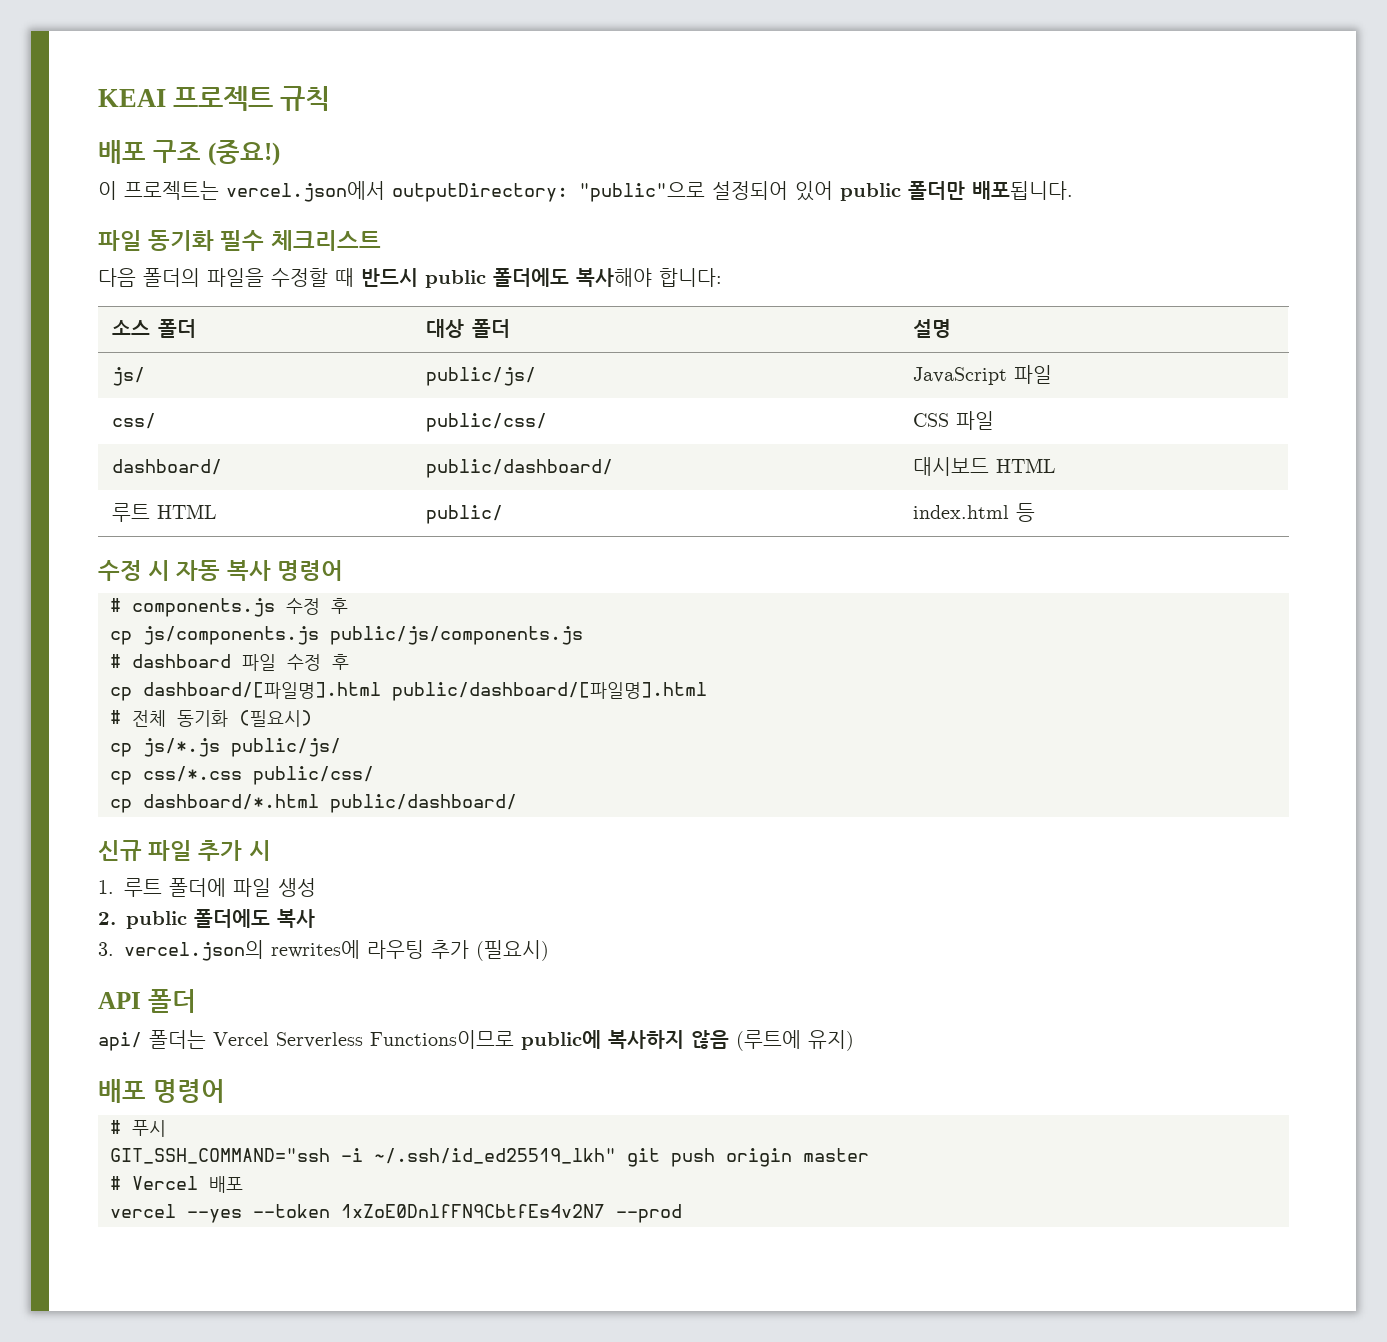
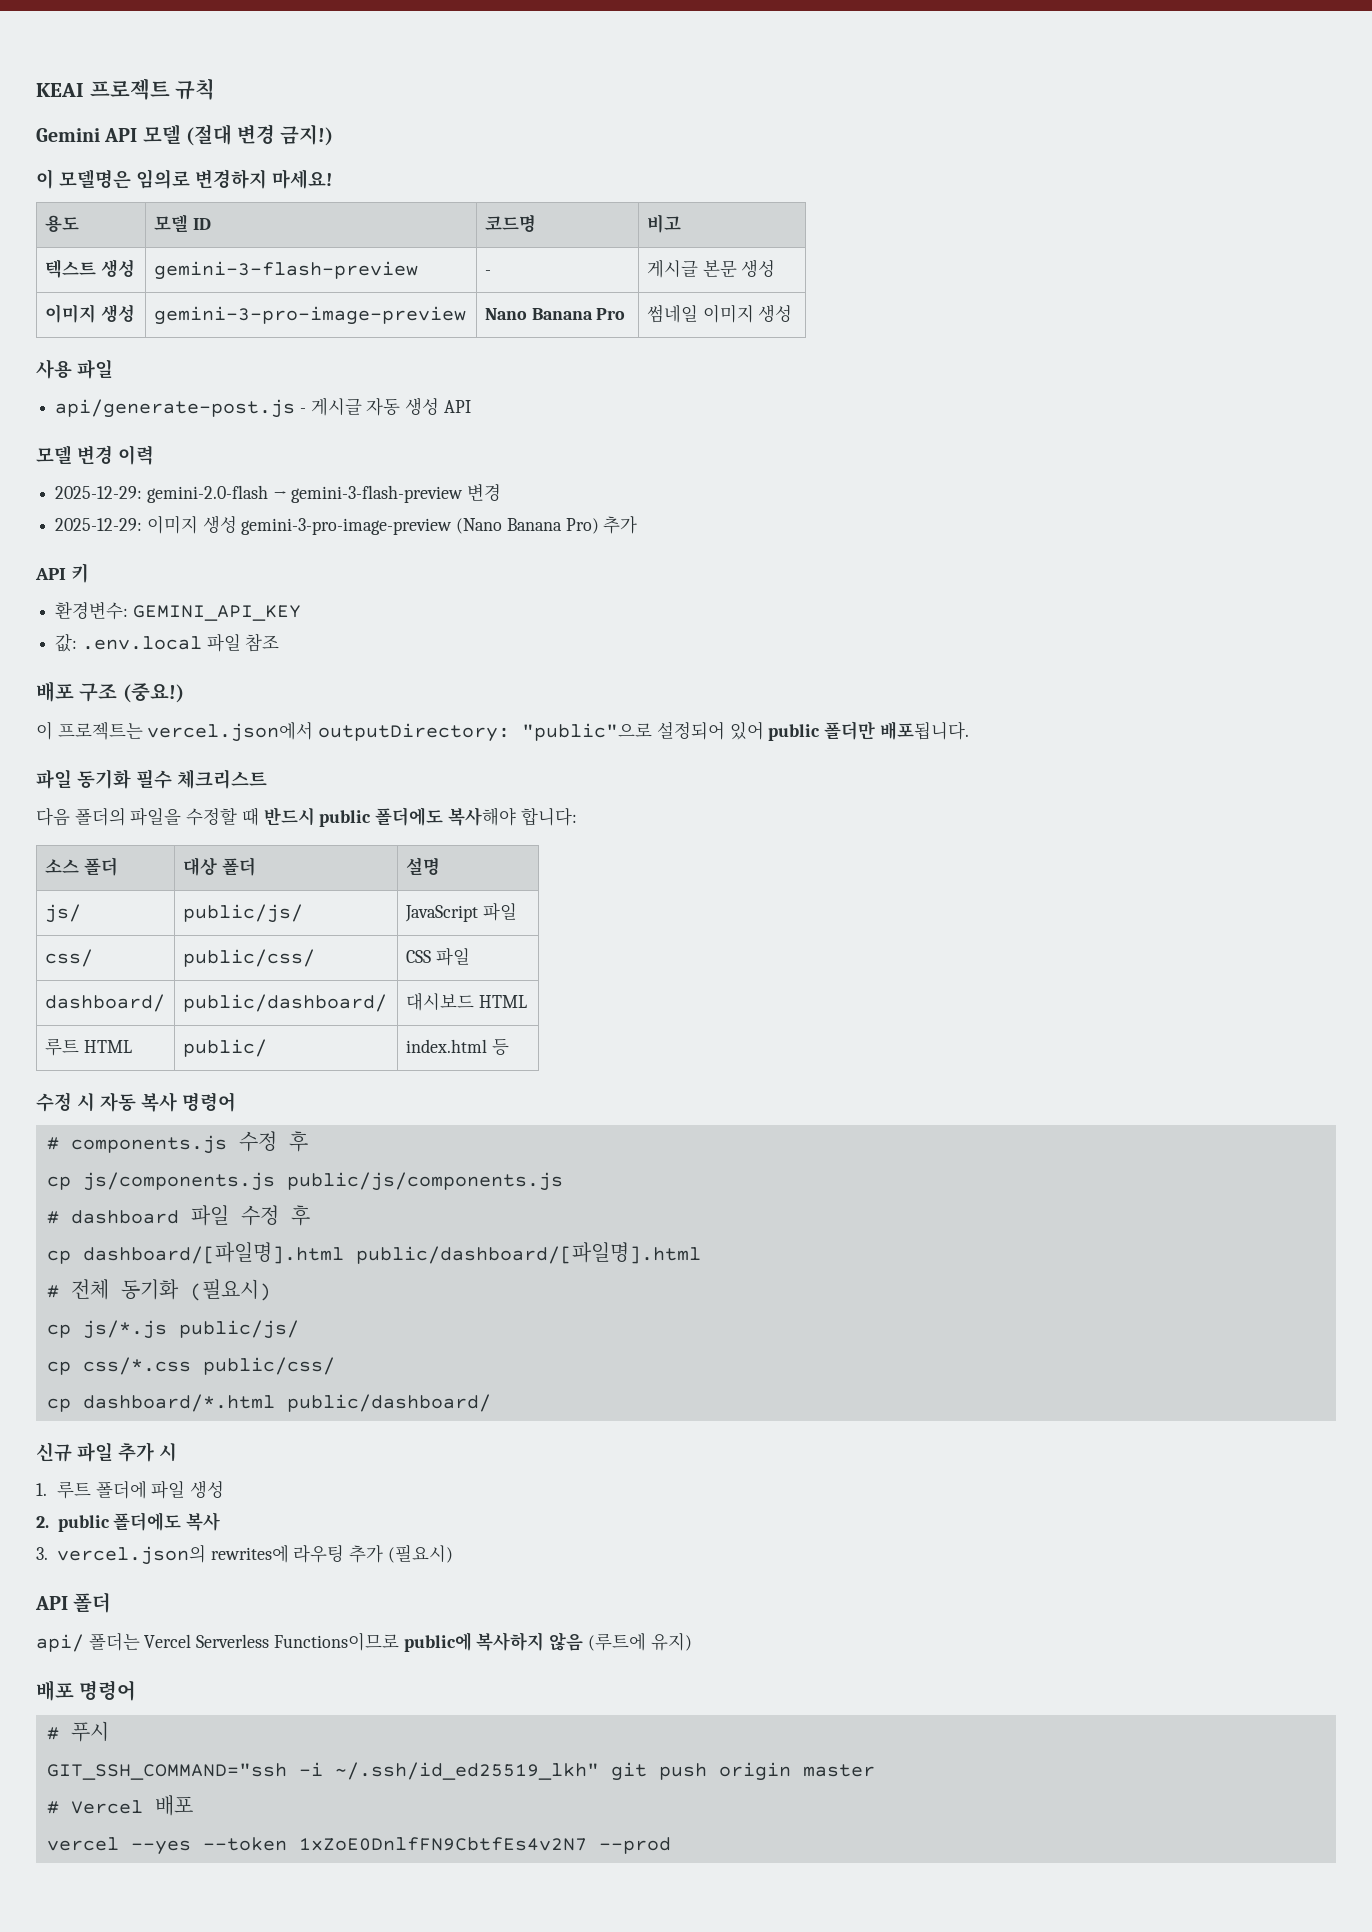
+ Gemini API 모델 (절대 변경 금지!)
+ 이 모델명은 임의로 변경하지 마세요!
+ 용도 | 모델 ID | 코드명 | 비고
+ 텍스트 생성 | gemini-3-flash-preview | - | 게시글 본문 생성
+ 이미지 생성 | gemini-3-pro-image-preview | Nano Banana Pro | 썸네일 이미지 생성
+ 사용 파일
+ api/generate-post.js - 게시글 자동 생성 API
+ 모델 변경 이력
+ 2025-12-29: gemini-2.0-flash → gemini-3-flash-preview 변경
+ 2025-12-29: 이미지 생성 gemini-3-pro-image-preview (Nano Banana Pro) 추가
+ API 키
+ 환경변수: GEMINI_API_KEY
+ 값: .env.local 파일 참조

